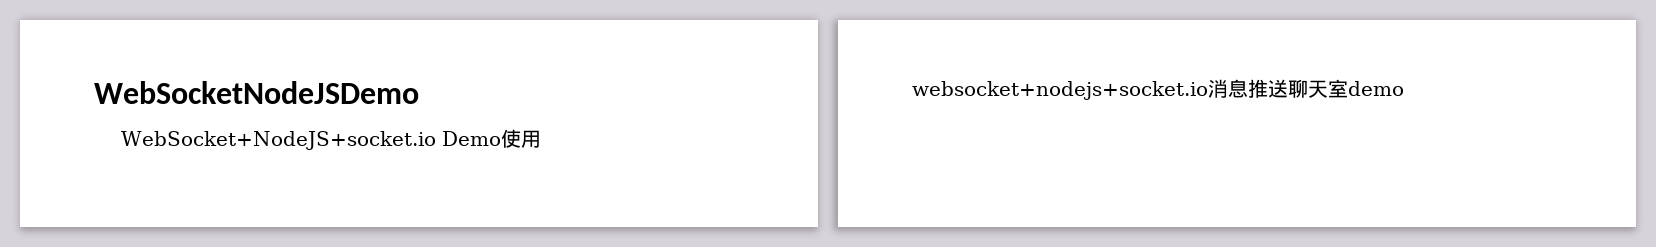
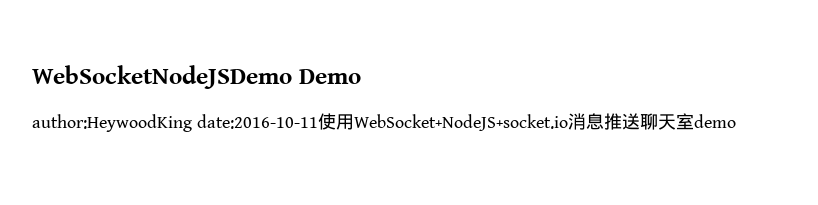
- WebSocketNodeJSDemo
- WebSocket+NodeJS+socket.io Demo使用websocket+nodejs+socket.io消息推送聊天室demo
+ WebSocketNodeJSDemo Demo
+ author:HeywoodKing date:2016-10-11使用WebSocket+NodeJS+socket.io消息推送聊天室demo

